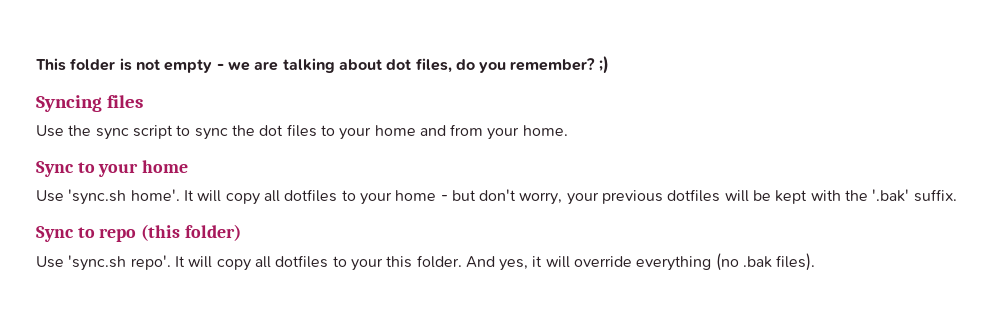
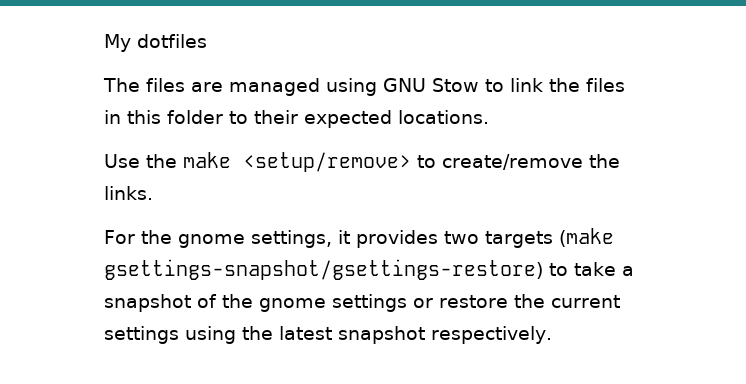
- This folder is not empty - we are talking about dot files, do you remember? ;)
- Syncing files
- Use the sync script to sync the dot files to your home and from your home.
- Sync to your home
- Use 'sync.sh home'. It will copy all dotfiles to your home - but don't worry, your previous dotfiles will be kept with the '.bak' suffix.
- Sync to repo (this folder)
- Use 'sync.sh repo'. It will copy all dotfiles to your this folder. And yes, it will override everything (no .bak files).
+ My dotfiles
+ The files are managed using GNU Stow to link the files in this folder to their expected locations.
+ Use the make <setup/remove> to create/remove the links.
+ For the gnome settings, it provides two targets (make gsettings-snapshot/gsettings-restore) to take a snapshot of the gnome settings or restore the current settings using the latest snapshot respectively.

